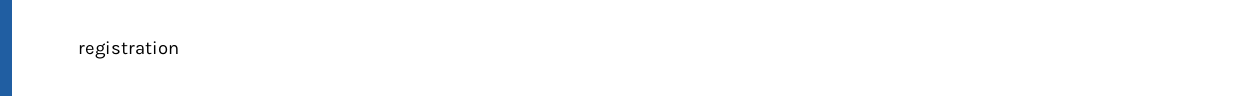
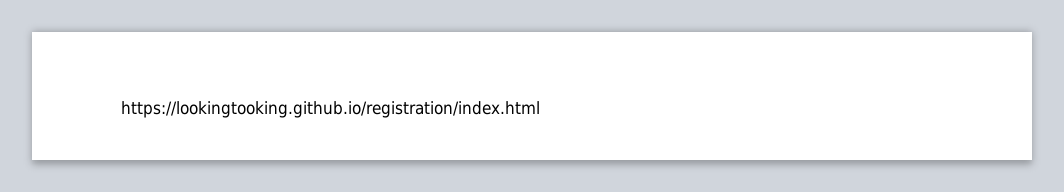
- registration
+ https://lookingtooking.github.io/registration/index.html

